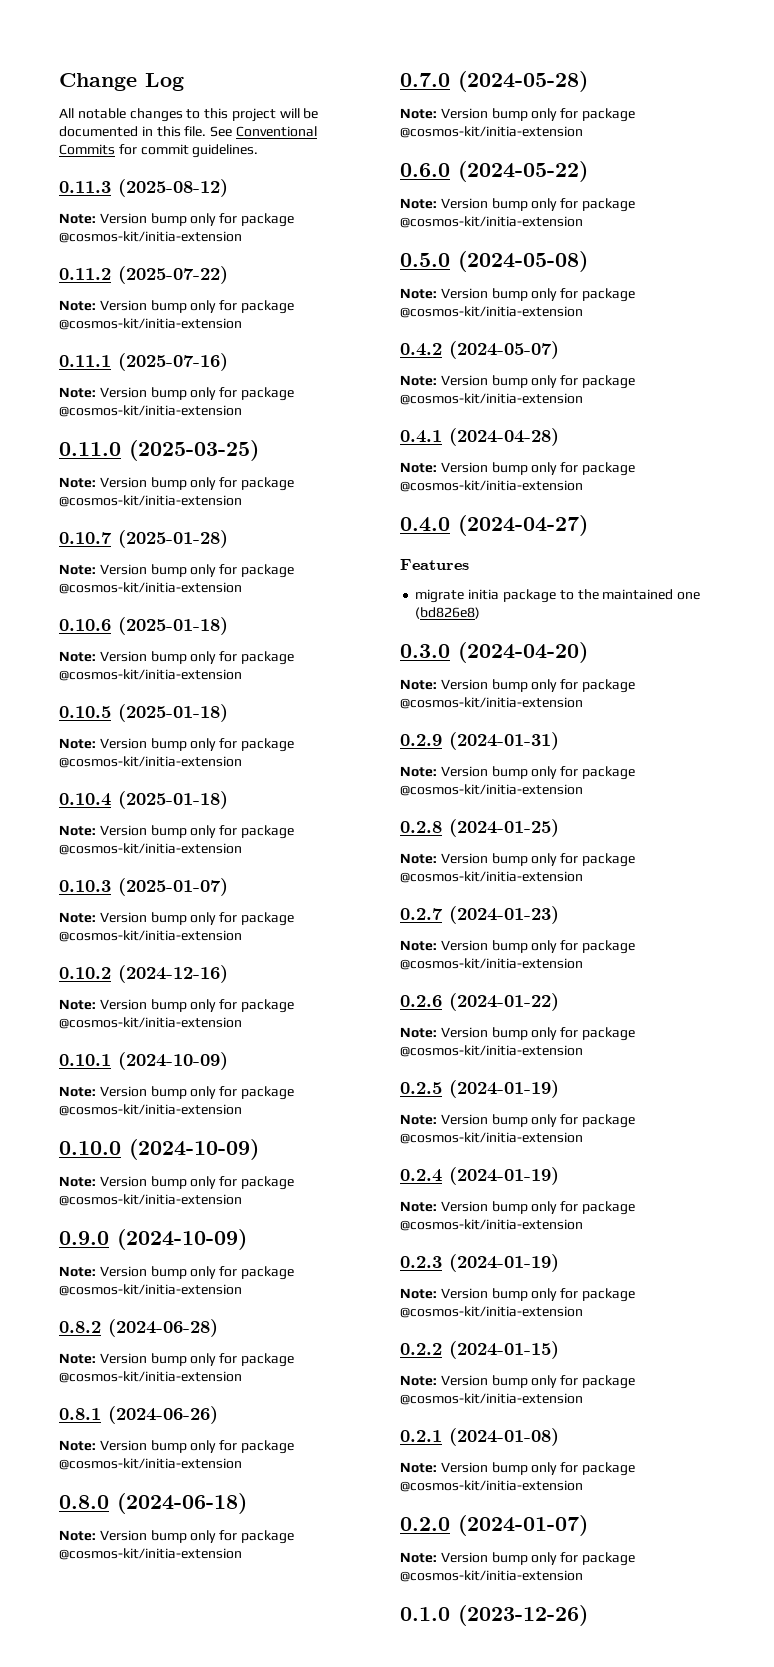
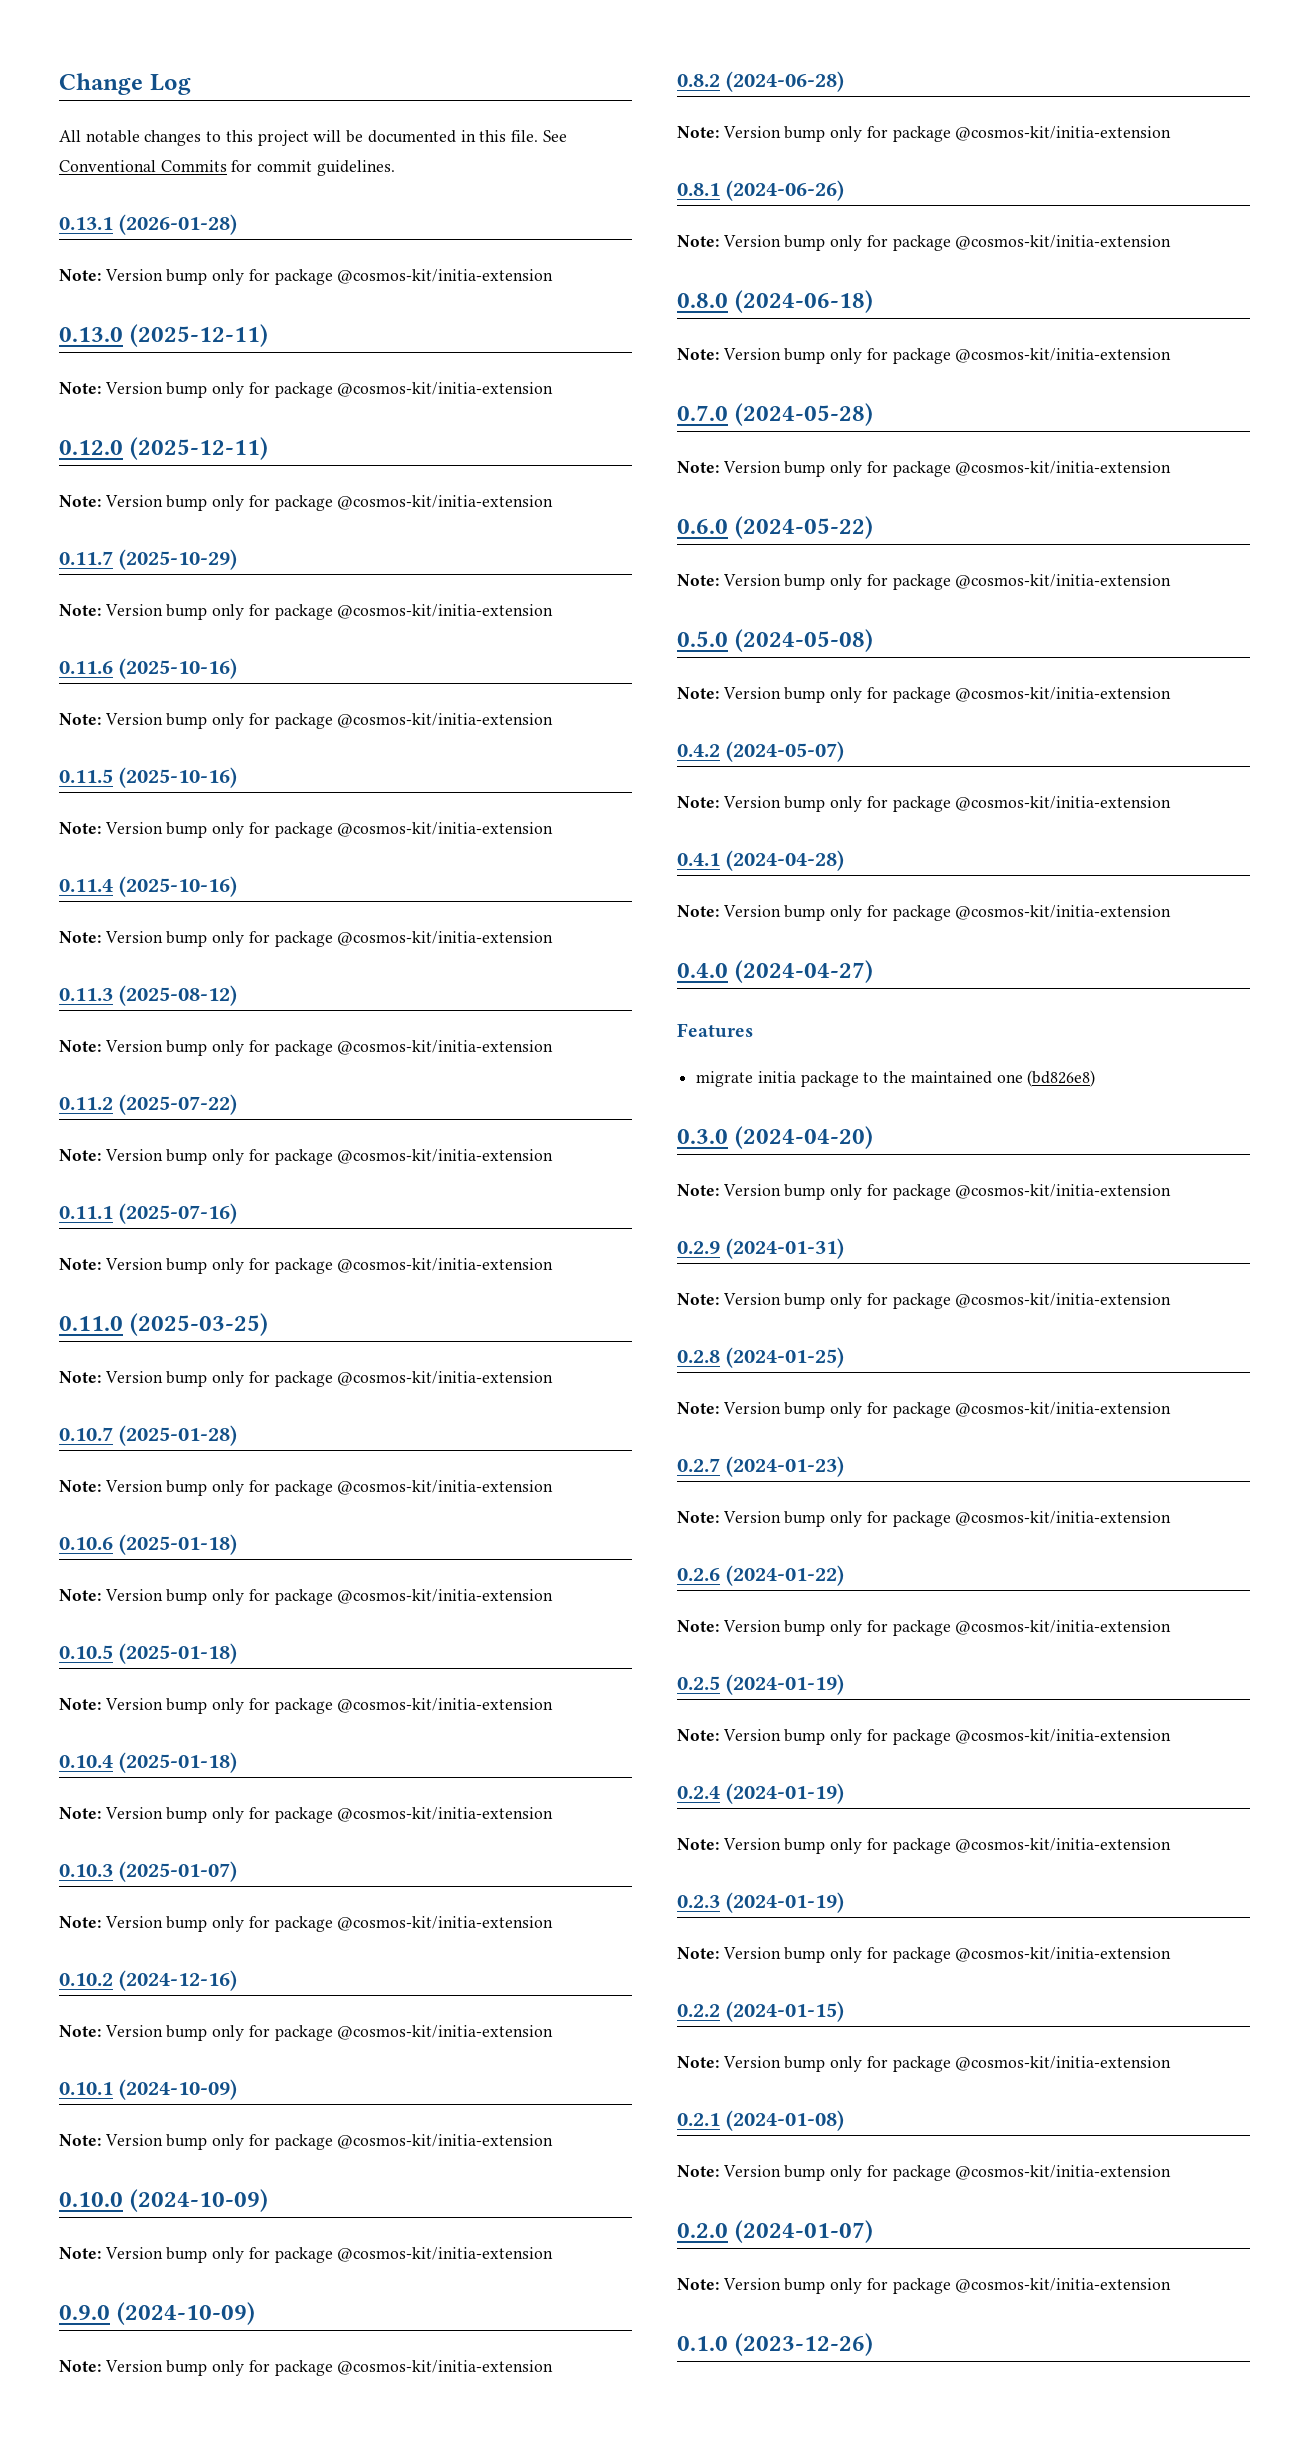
+ 0.13.1 (2026-01-28)
+ Note: Version bump only for package @cosmos-kit/initia-extension
+ 0.13.0 (2025-12-11)
+ Note: Version bump only for package @cosmos-kit/initia-extension
+ 0.12.0 (2025-12-11)
+ Note: Version bump only for package @cosmos-kit/initia-extension
+ 0.11.7 (2025-10-29)
+ Note: Version bump only for package @cosmos-kit/initia-extension
+ 0.11.6 (2025-10-16)
+ Note: Version bump only for package @cosmos-kit/initia-extension
+ 0.11.5 (2025-10-16)
+ Note: Version bump only for package @cosmos-kit/initia-extension
+ 0.11.4 (2025-10-16)
+ Note: Version bump only for package @cosmos-kit/initia-extension

